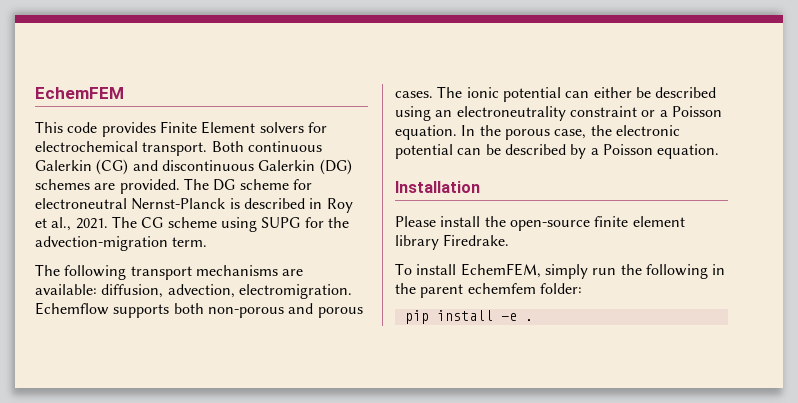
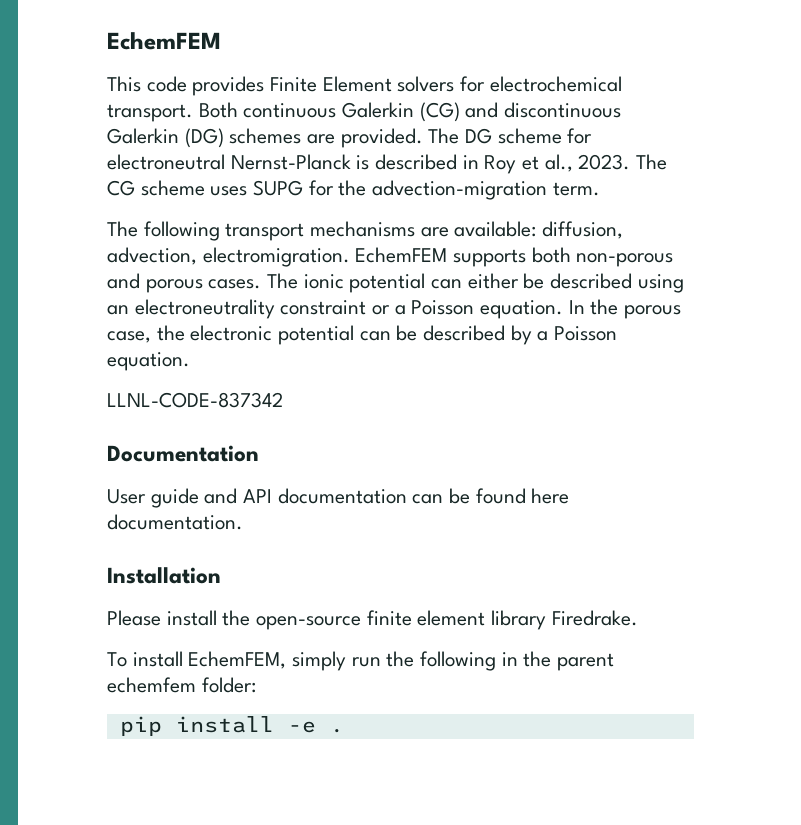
- The DG scheme for electroneutral Nernst-Planck is described in Roy et al., 2021.
+ The DG scheme for electroneutral Nernst-Planck is described in Roy et al., 2023.
- The CG scheme using SUPG for the advection-migration term.
+ The CG scheme uses SUPG for the advection-migration term.
- Echemflow supports both non-porous and porous cases.
+ EchemFEM supports both non-porous and porous cases.
+ LLNL-CODE-837342
+ Documentation
+ User guide and API documentation can be found here documentation.

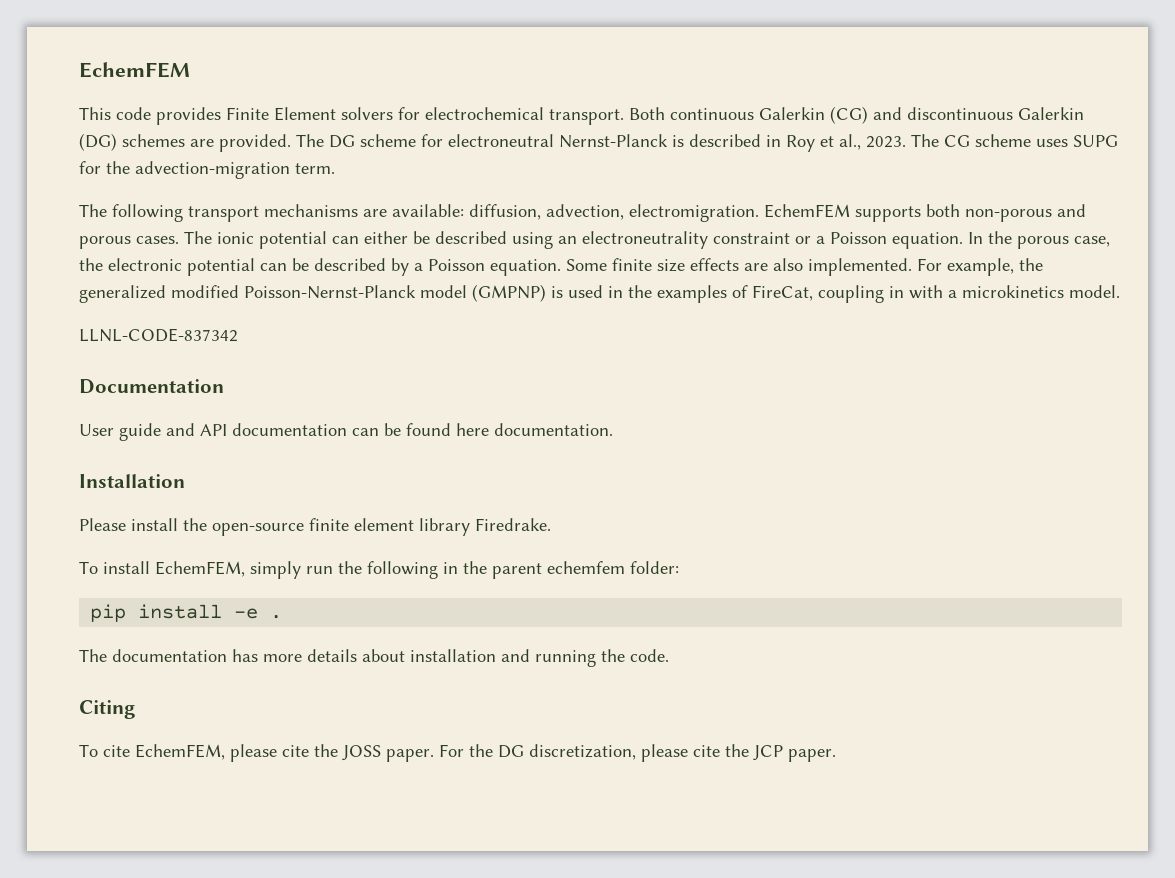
+ Some finite size effects are also implemented. For example, the generalized modified Poisson-Nernst-Planck model (GMPNP) is used in the examples of FireCat, coupling in with a microkinetics model.
+ The documentation has more details about installation and running the code.
+ Citing
+ To cite EchemFEM, please cite the JOSS paper. For the DG discretization, please cite the JCP paper.

